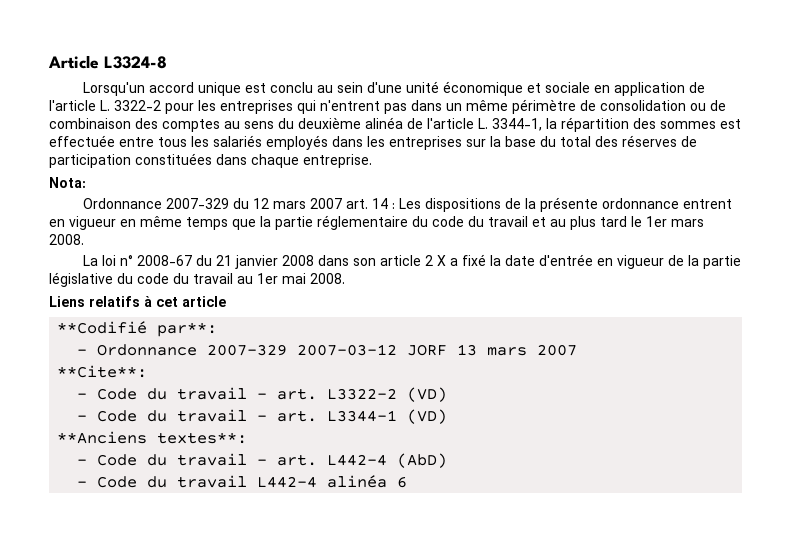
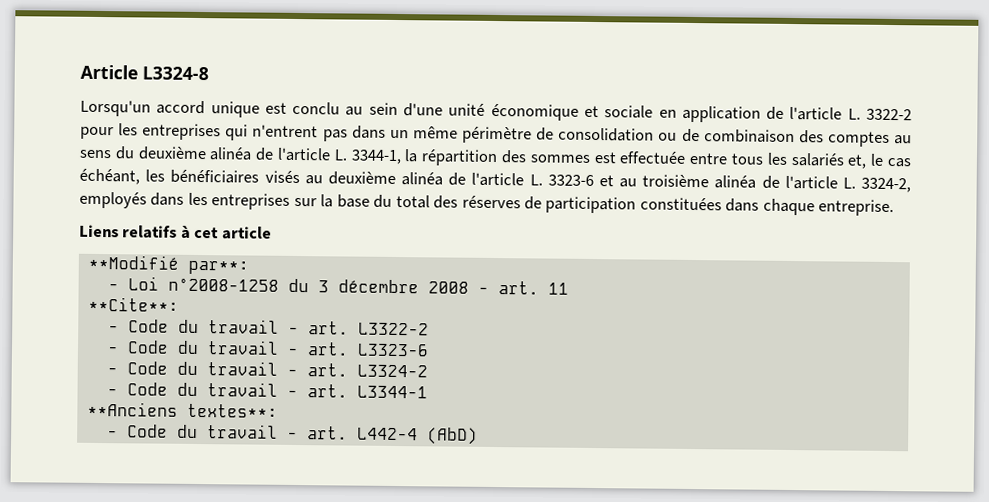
- Lorsqu'un accord unique est conclu au sein d'une unité économique et sociale en application de l'article L. 3322-2 pour les entreprises qui n'entrent pas dans un même périmètre de consolidation ou de combinaison des comptes au sens du deuxième alinéa de l'article L. 3344-1, la répartition des sommes est effectuée entre tous les salariés employés dans les entreprises sur la base du total des réserves de participation constituées dans chaque entreprise.
+ Lorsqu'un accord unique est conclu au sein d'une unité économique et sociale en application de l'article L. 3322-2 pour les entreprises qui n'entrent pas dans un même périmètre de consolidation ou de combinaison des comptes au sens du deuxième alinéa de l'article L. 3344-1, la répartition des sommes est effectuée entre tous les salariés et, le cas échéant, les bénéficiaires visés au deuxième alinéa de l'article L. 3323-6 et au troisième alinéa de l'article L. 3324-2, employés dans les entreprises sur la base du total des réserves de participation constituées dans chaque entreprise.
- Nota:
- Ordonnance 2007-329 du 12 mars 2007 art. 14 : Les dispositions de la présente ordonnance entrent en vigueur en même temps que la partie réglementaire du code du travail et au plus tard le 1er mars 2008.
- La loi n° 2008-67 du 21 janvier 2008 dans son article 2 X a fixé la date d'entrée en vigueur de la partie législative du code du travail au 1er mai 2008.
- **Codifié par**:
+ **Modifié par**:
- - Ordonnance 2007-329 2007-03-12 JORF 13 mars 2007
+ - Loi n°2008-1258 du 3 décembre 2008 - art. 11
- - Code du travail - art. L3322-2 (VD)
+ - Code du travail - art. L3322-2
+ - Code du travail - art. L3323-6
+ - Code du travail - art. L3324-2
- - Code du travail - art. L3344-1 (VD)
+ - Code du travail - art. L3344-1
- - Code du travail L442-4 alinéa 6

